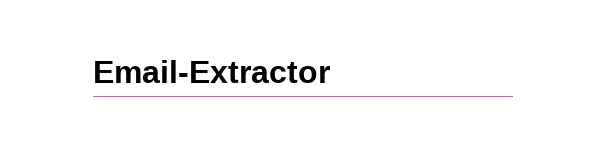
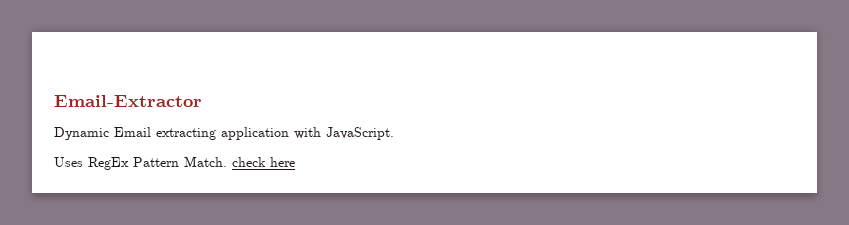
+ Dynamic Email extracting application with JavaScript.
+ Uses RegEx Pattern Match. check here

